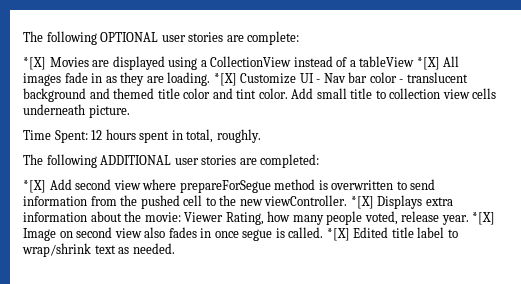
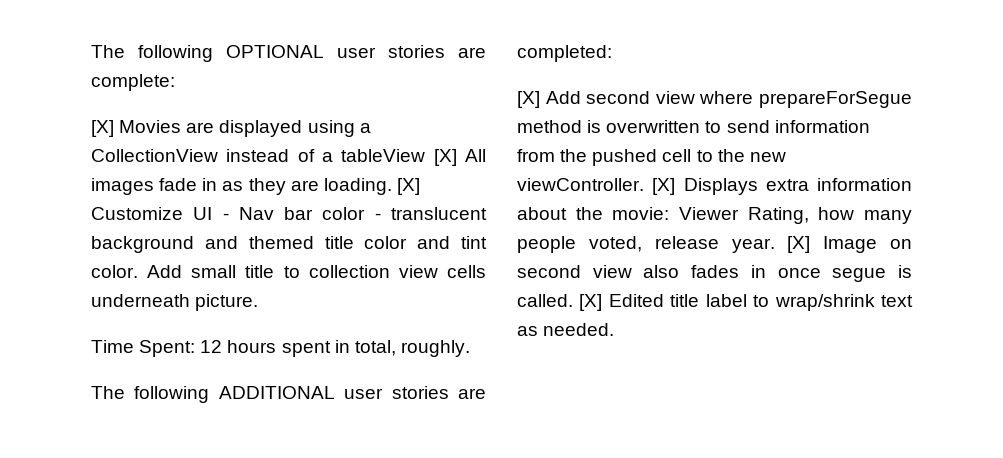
- *[X] Movies are displayed using a CollectionView instead of a tableView *[X] All images fade in as they are loading.
+ [X] Movies are displayed using a CollectionView instead of a tableView [X] All images fade in as they are loading.
- *[X] Customize UI - Nav bar color - translucent background and themed title color and tint color.
+ [X] Customize UI - Nav bar color - translucent background and themed title color and tint color.
- *[X] Add second view where prepareForSegue method is overwritten to send information from the pushed cell to the new viewController.
+ [X] Add second view where prepareForSegue method is overwritten to send information from the pushed cell to the new viewController.
- *[X] Displays extra information about the movie: Viewer Rating, how many people voted, release year.
+ [X] Displays extra information about the movie: Viewer Rating, how many people voted, release year.
- *[X] Image on second view also fades in once segue is called.
+ [X] Image on second view also fades in once segue is called.
- *[X] Edited title label to wrap/shrink text as needed.
+ [X] Edited title label to wrap/shrink text as needed.

